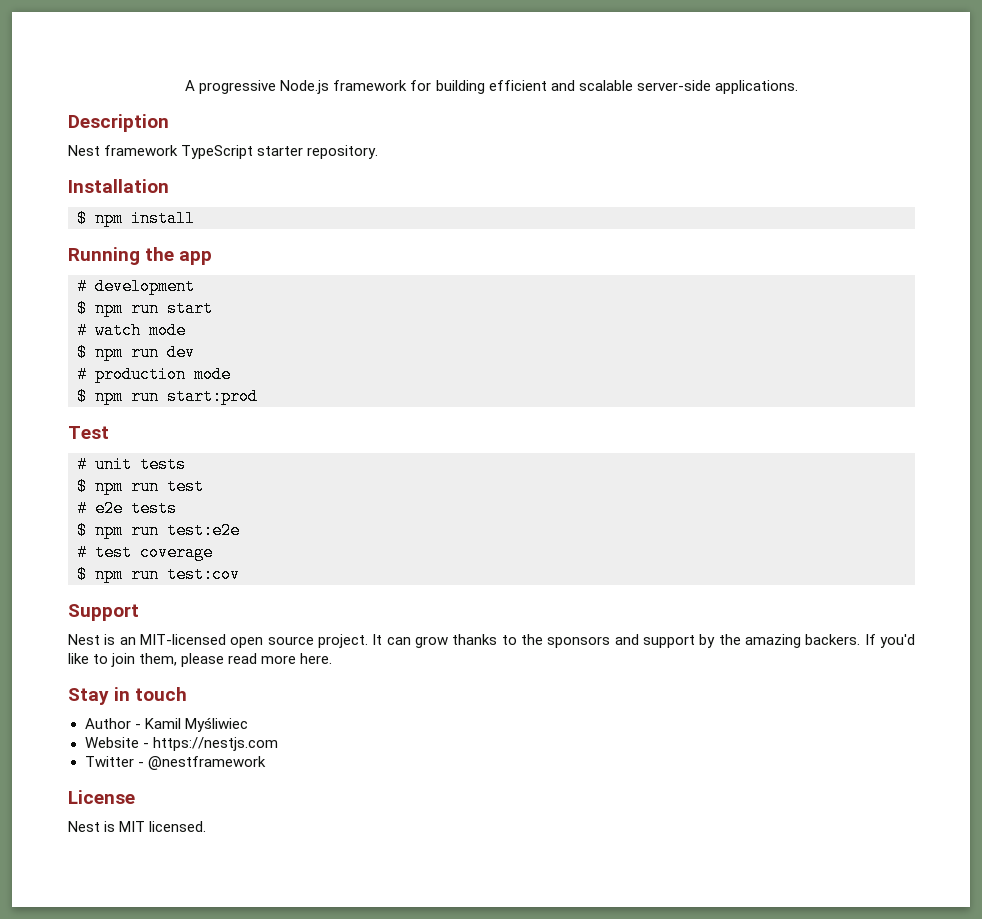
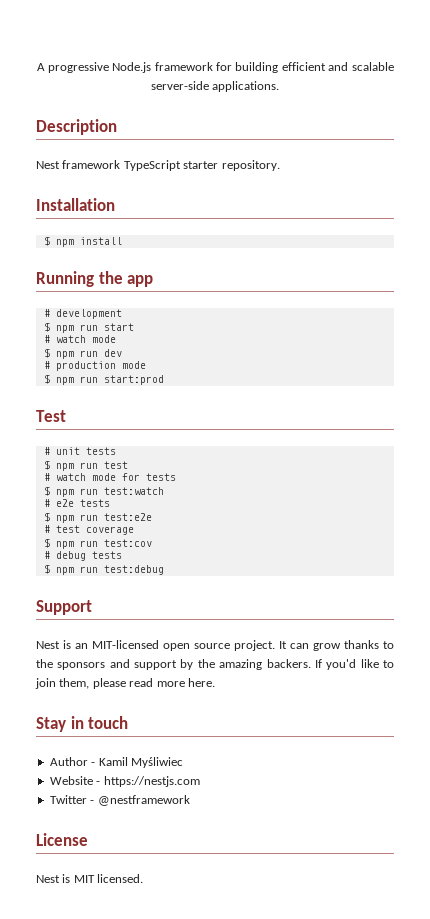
+ # watch mode for tests
+ $ npm run test:watch
+ # debug tests
+ $ npm run test:debug

